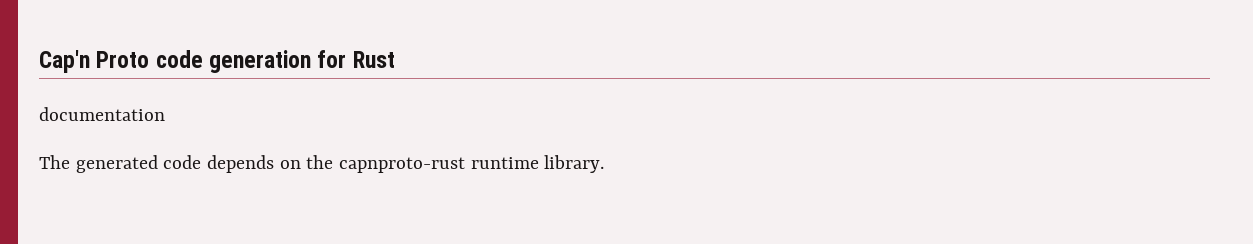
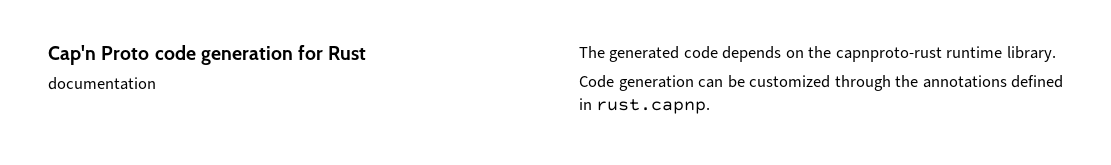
+ Code generation can be customized through the annotations defined in rust.capnp.

